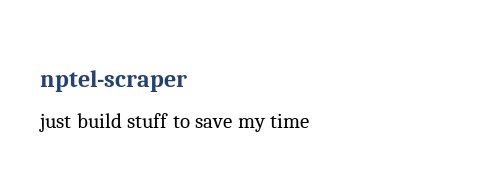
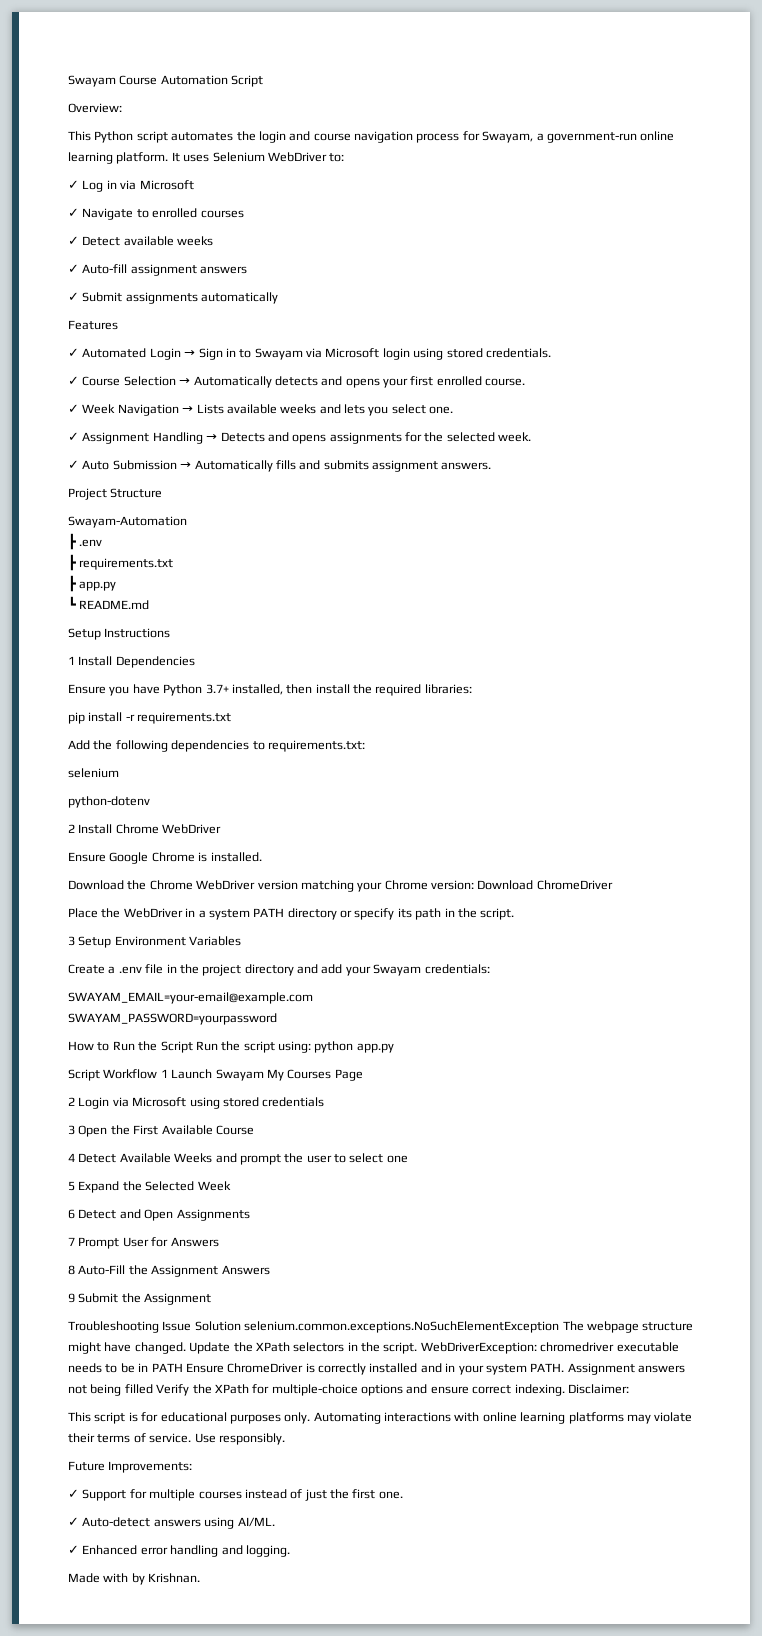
- nptel-scraper
- just build stuff to save my time
+ Swayam Course Automation Script
+ Overview:
+ This Python script automates the login and course navigation process for Swayam, a government-run online learning platform. It uses Selenium WebDriver to:
+ ✓ Log in via Microsoft
+ ✓ Navigate to enrolled courses
+ ✓ Detect available weeks
+ ✓ Auto-fill assignment answers
+ ✓ Submit assignments automatically
+ Features
+ ✓ Automated Login → Sign in to Swayam via Microsoft login using stored credentials.
+ ✓ Course Selection → Automatically detects and opens your first enrolled course.
+ ✓ Week Navigation → Lists available weeks and lets you select one.
+ ✓ Assignment Handling → Detects and opens assignments for the selected week.
+ ✓ Auto Submission → Automatically fills and submits assignment answers.
+ Project Structure
+ Swayam-Automation
+ ┣ .env
+ ┣ requirements.txt
+ ┣ app.py
+ ┗ README.md
+ Setup Instructions
+ 1 Install Dependencies
+ Ensure you have Python 3.7+ installed, then install the required libraries:
+ pip install -r requirements.txt
+ Add the following dependencies to requirements.txt:
+ selenium
+ python-dotenv
+ 2 Install Chrome WebDriver
+ Ensure Google Chrome is installed.
+ Download the Chrome WebDriver version matching your Chrome version: Download ChromeDriver
+ Place the WebDriver in a system PATH directory or specify its path in the script.
+ 3 Setup Environment Variables
+ Create a .env file in the project directory and add your Swayam credentials:
+ SWAYAM_EMAIL=your-email@example.com
+ SWAYAM_PASSWORD=yourpassword
+ How to Run the Script Run the script using: python app.py
+ Script Workflow 1 Launch Swayam My Courses Page
+ 2 Login via Microsoft using stored credentials
+ 3 Open the First Available Course
+ 4 Detect Available Weeks and prompt the user to select one
+ 5 Expand the Selected Week
+ 6 Detect and Open Assignments
+ 7 Prompt User for Answers
+ 8 Auto-Fill the Assignment Answers
+ 9 Submit the Assignment
+ Troubleshooting Issue Solution selenium.common.exceptions.NoSuchElementException The webpage structure might have changed. Update the XPath selectors in the script. WebDriverException: chromedriver executable needs to be in PATH Ensure ChromeDriver is correctly installed and in your system PATH. Assignment answers not being filled Verify the XPath for multiple-choice options and ensure correct indexing. Disclaimer:
+ This script is for educational purposes only. Automating interactions with online learning platforms may violate their terms of service. Use responsibly.
+ Future Improvements:
+ ✓ Support for multiple courses instead of just the first one.
+ ✓ Auto-detect answers using AI/ML.
+ ✓ Enhanced error handling and logging.
+ Made with by Krishnan.

